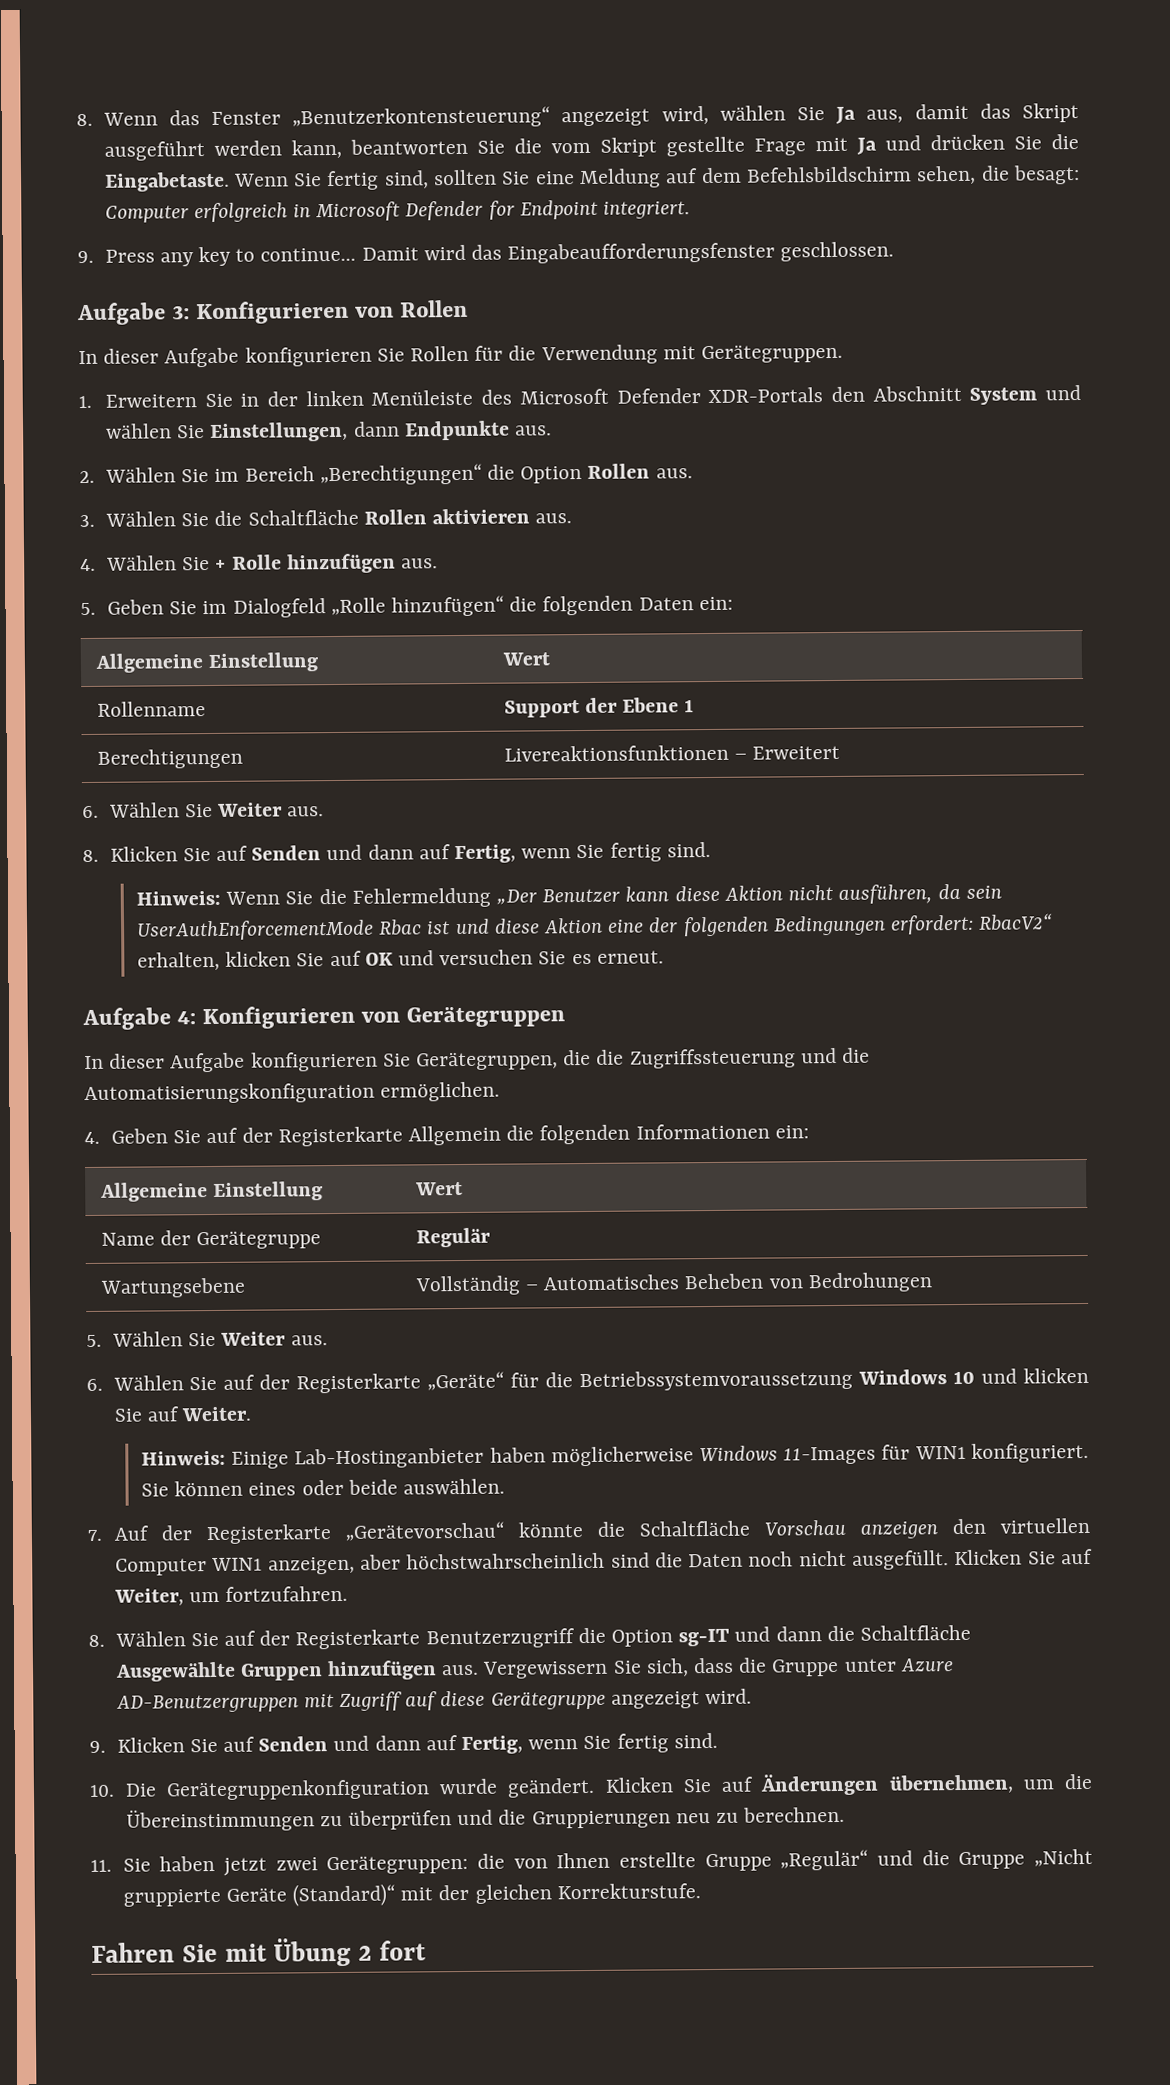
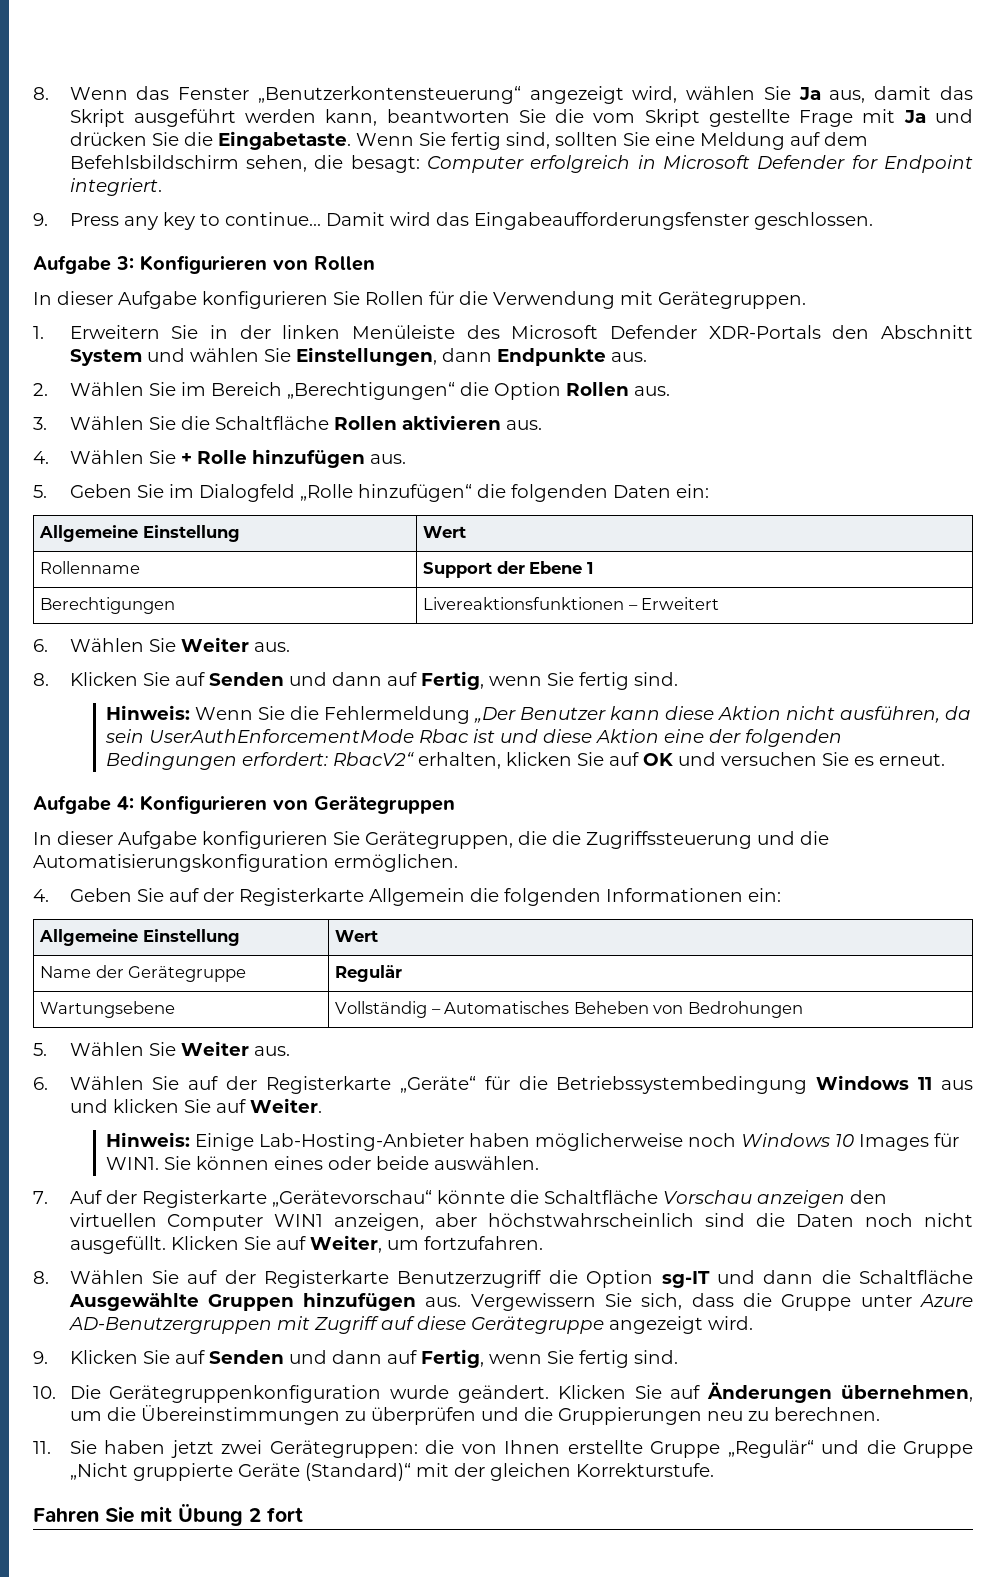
- 6. Wählen Sie auf der Registerkarte „Geräte“ für die Betriebssystemvoraussetzung Windows 10 und klicken Sie auf Weiter.
+ 6. Wählen Sie auf der Registerkarte „Geräte“ für die Betriebssystembedingung Windows 11 aus und klicken Sie auf Weiter.
- Hinweis: Einige Lab-Hostinganbieter haben möglicherweise Windows 11-Images für WIN1 konfiguriert.
+ Hinweis: Einige Lab-Hosting-Anbieter haben möglicherweise noch Windows 10 Images für WIN1.

